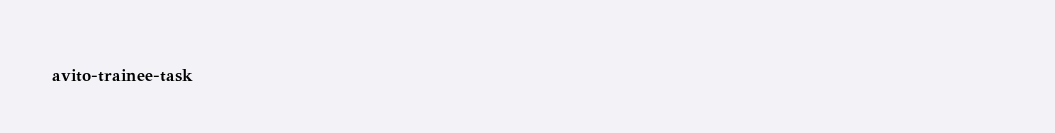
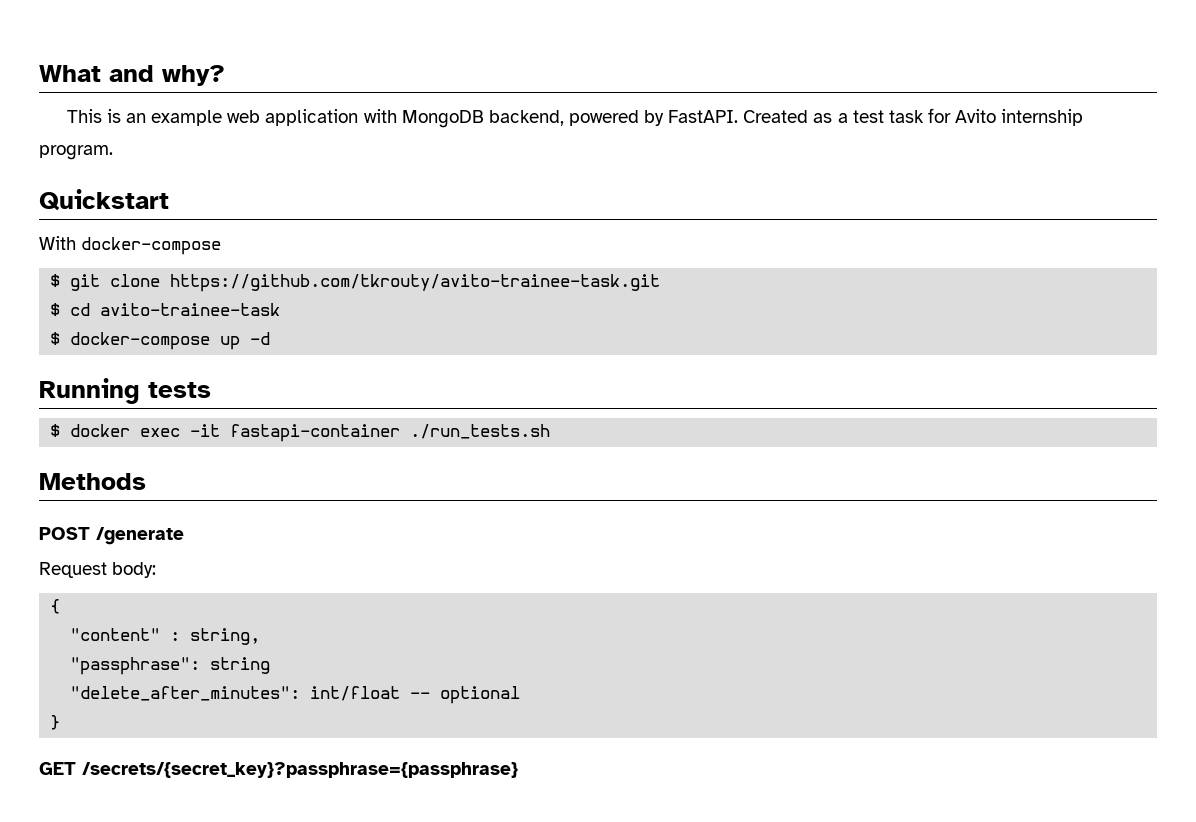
- avito-trainee-task
+ What and why?
+ This is an example web application with MongoDB backend, powered by FastAPI. Created as a test task for Avito internship program.
+ Quickstart
+ With docker-compose
+ $ git clone https://github.com/tkrouty/avito-trainee-task.git
+ $ cd avito-trainee-task
+ $ docker-compose up -d
+ Running tests
+ $ docker exec -it fastapi-container ./run_tests.sh
+ Methods
+ POST /generate
+ Request body:
+ {
+ "content" : string,
+ "passphrase": string
+ "delete_after_minutes": int/float -- optional
+ }
+ GET /secrets/{secret_key}?passphrase={passphrase}

